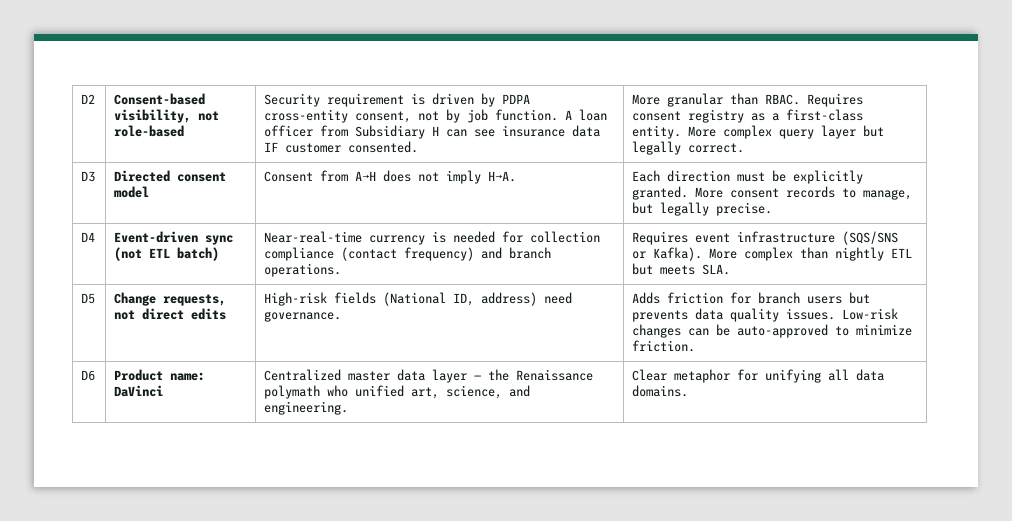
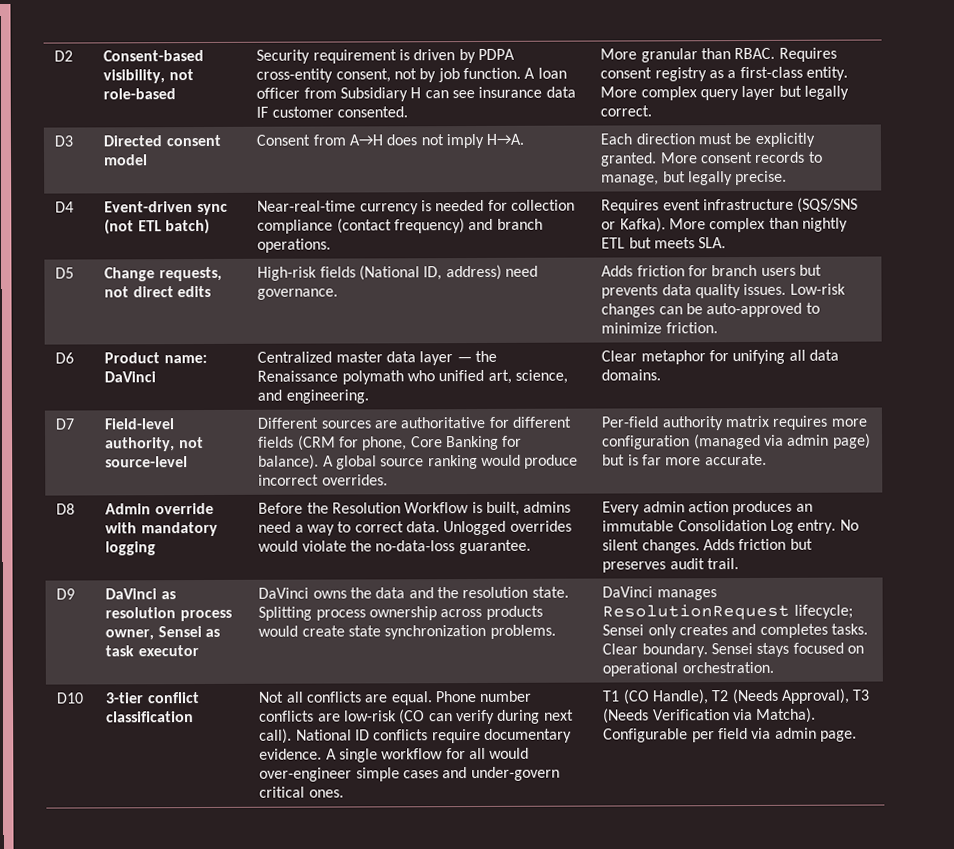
+ D7 | Field-level authority, not source-level | Different sources are authoritative for different fields (CRM for phone, Core Banking for balance). A global source ranking would produce incorrect overrides. | Per-field authority matrix requires more configuration (managed via admin page) but is far more accurate.
+ D8 | Admin override with mandatory logging | Before the Resolution Workflow is built, admins need a way to correct data. Unlogged overrides would violate the no-data-loss guarantee. | Every admin action produces an immutable Consolidation Log entry. No silent changes. Adds friction but preserves audit trail.
+ D9 | DaVinci as resolution process owner, Sensei as task executor | DaVinci owns the data and the resolution state. Splitting process ownership across products would create state synchronization problems. | DaVinci manages ResolutionRequest lifecycle; Sensei only creates and completes tasks. Clear boundary. Sensei stays focused on operational orchestration.
+ D10 | 3-tier conflict classification | Not all conflicts are equal. Phone number conflicts are low-risk (CO can verify during next call). National ID conflicts require documentary evidence. A single workflow for all would over-engineer simple cases and under-govern critical ones. | T1 (CO Handle), T2 (Needs Approval), T3 (Needs Verification via Matcha). Configurable per field via admin page.

